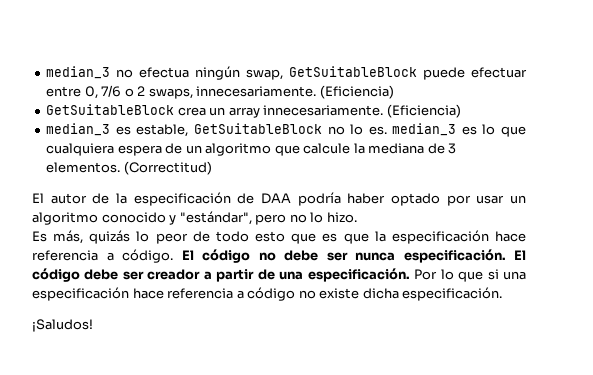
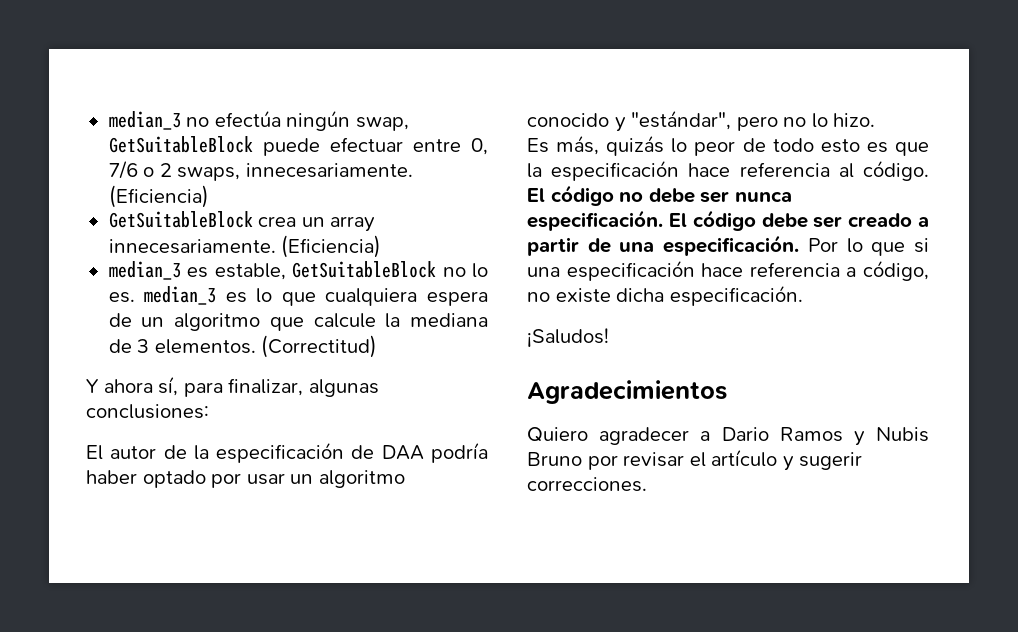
- median_3 no efectua ningún swap, GetSuitableBlock puede efectuar entre 0, 7/6 o 2 swaps, innecesariamente.
+ median_3 no efectúa ningún swap, GetSuitableBlock puede efectuar entre 0, 7/6 o 2 swaps, innecesariamente.
+ Y ahora sí, para finalizar, algunas conclusiones:
- Es más, quizás lo peor de todo esto que es que la especificación hace referencia a código.
+ Es más, quizás lo peor de todo esto es que la especificación hace referencia al código.
- El código debe ser creador a partir de una especificación.
+ El código debe ser creado a partir de una especificación.
- Por lo que si una especificación hace referencia a código no existe dicha especificación.
+ Por lo que si una especificación hace referencia a código, no existe dicha especificación.
+ Agradecimientos
+ Quiero agradecer a Dario Ramos y Nubis Bruno por revisar el artículo y sugerir correcciones.

